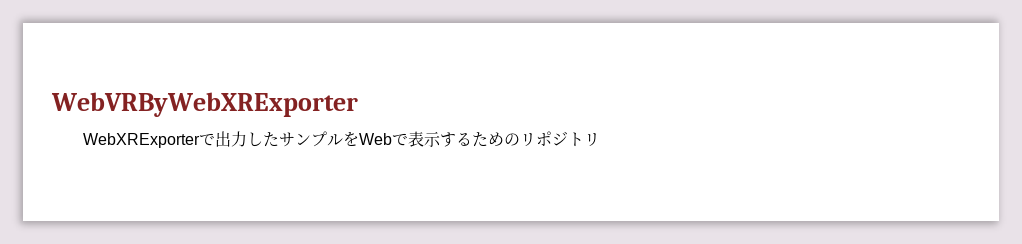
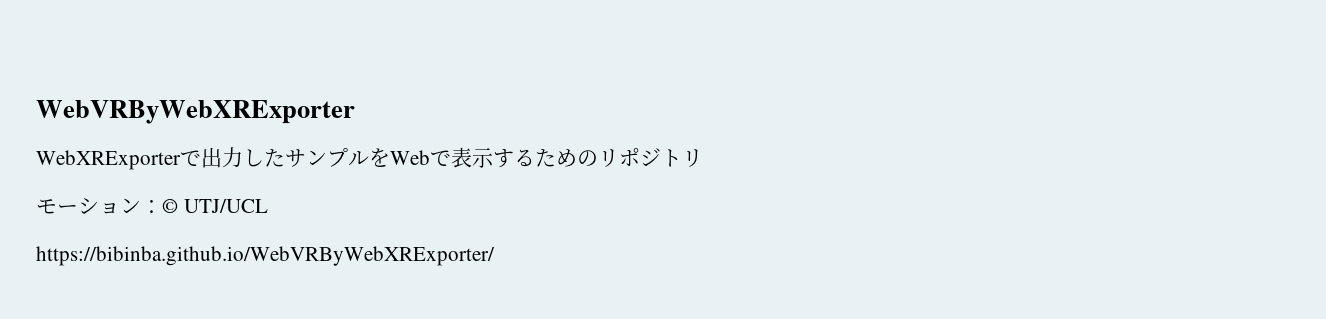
+ モーション：© UTJ/UCL
+ https://bibinba.github.io/WebVRByWebXRExporter/

